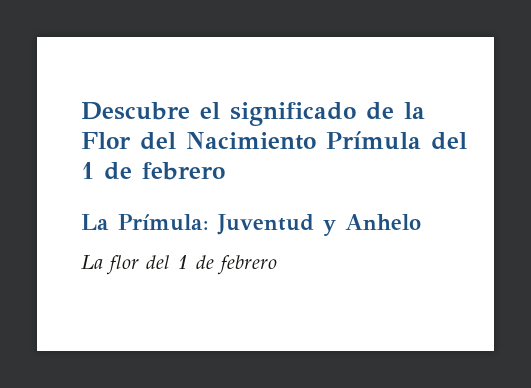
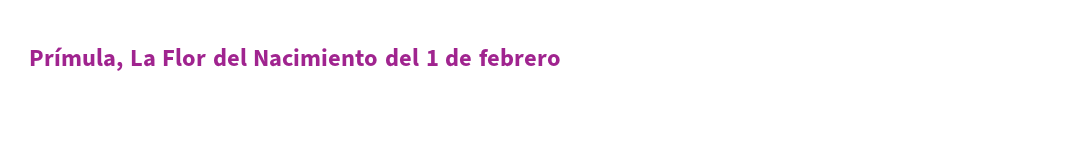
- Descubre el significado de la Flor del Nacimiento Prímula del 1 de febrero
- La Prímula: Juventud y Anhelo
- La flor del 1 de febrero
+ Prímula, La Flor del Nacimiento del 1 de febrero

